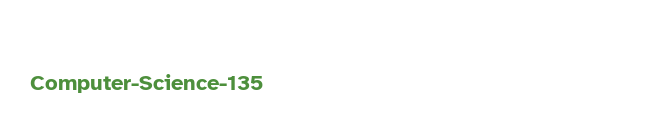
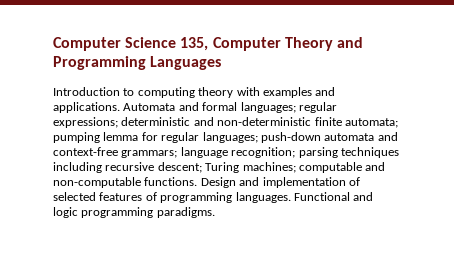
- Computer-Science-135
+ Computer Science 135, Computer Theory and Programming Languages
+ Introduction to computing theory with examples and applications. Automata and formal languages; regular expressions; deterministic and non-deterministic finite automata; pumping lemma for regular languages; push-down automata and context-free grammars; language recognition; parsing techniques including recursive descent; Turing machines; computable and non-computable functions. Design and implementation of selected features of programming languages. Functional and logic programming paradigms.

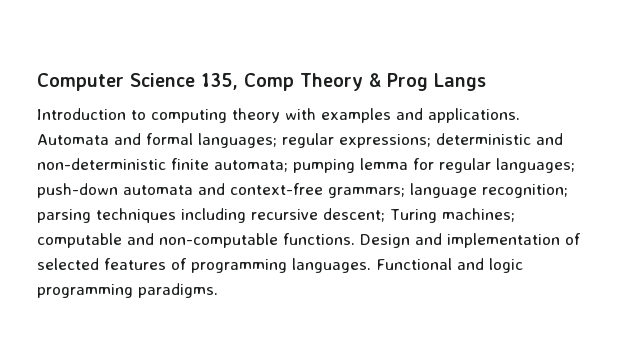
- Computer Science 135, Computer Theory and Programming Languages
+ Computer Science 135, Comp Theory & Prog Langs

